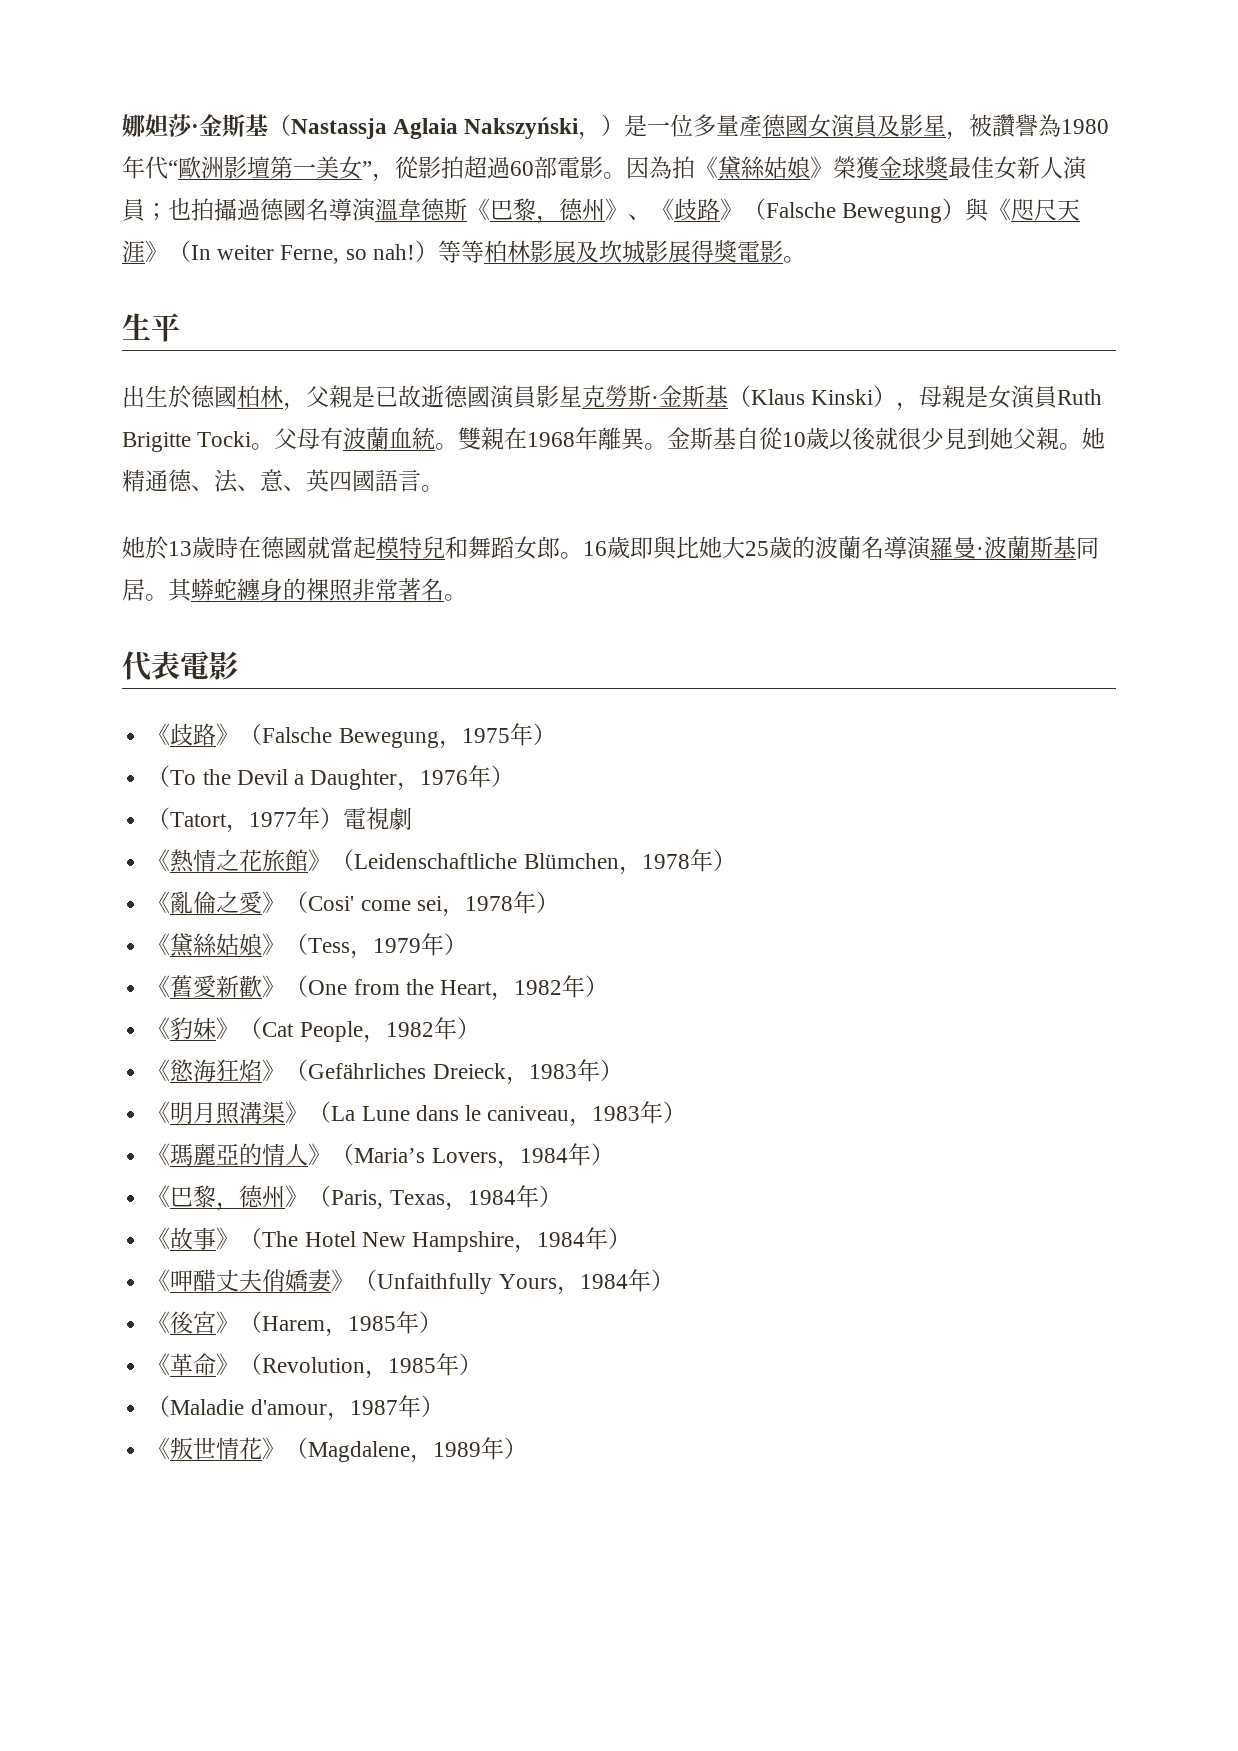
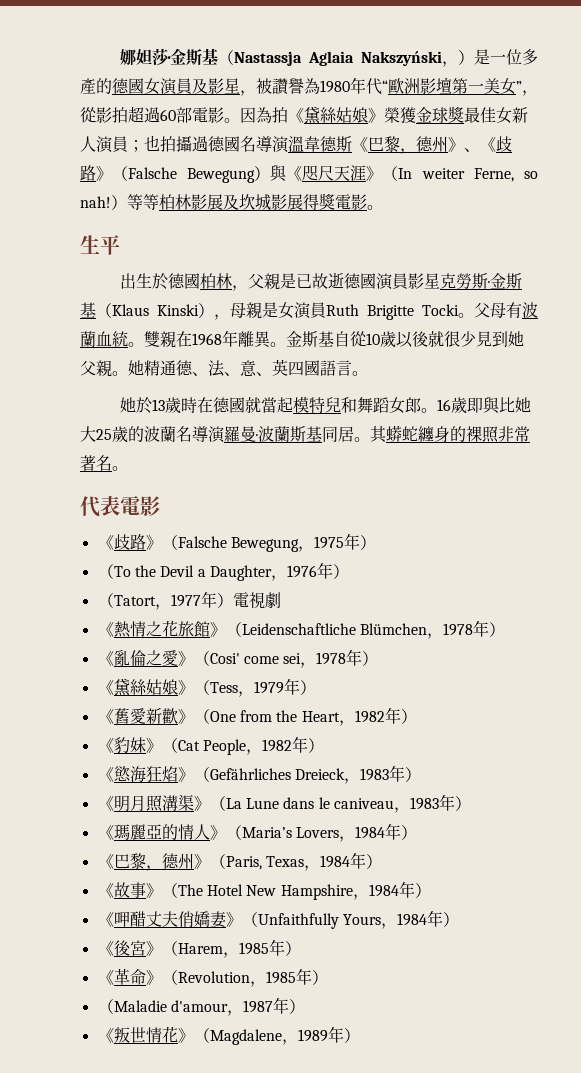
- 娜妲莎·金斯基（Nastassja Aglaia Nakszyński，）是一位多量產德國女演員及影星，被讚譽為1980年代“歐洲影壇第一美女”，從影拍超過60部電影。
+ 娜妲莎·金斯基（Nastassja Aglaia Nakszyński，）是一位多產的德國女演員及影星，被讚譽為1980年代“歐洲影壇第一美女”，從影拍超過60部電影。

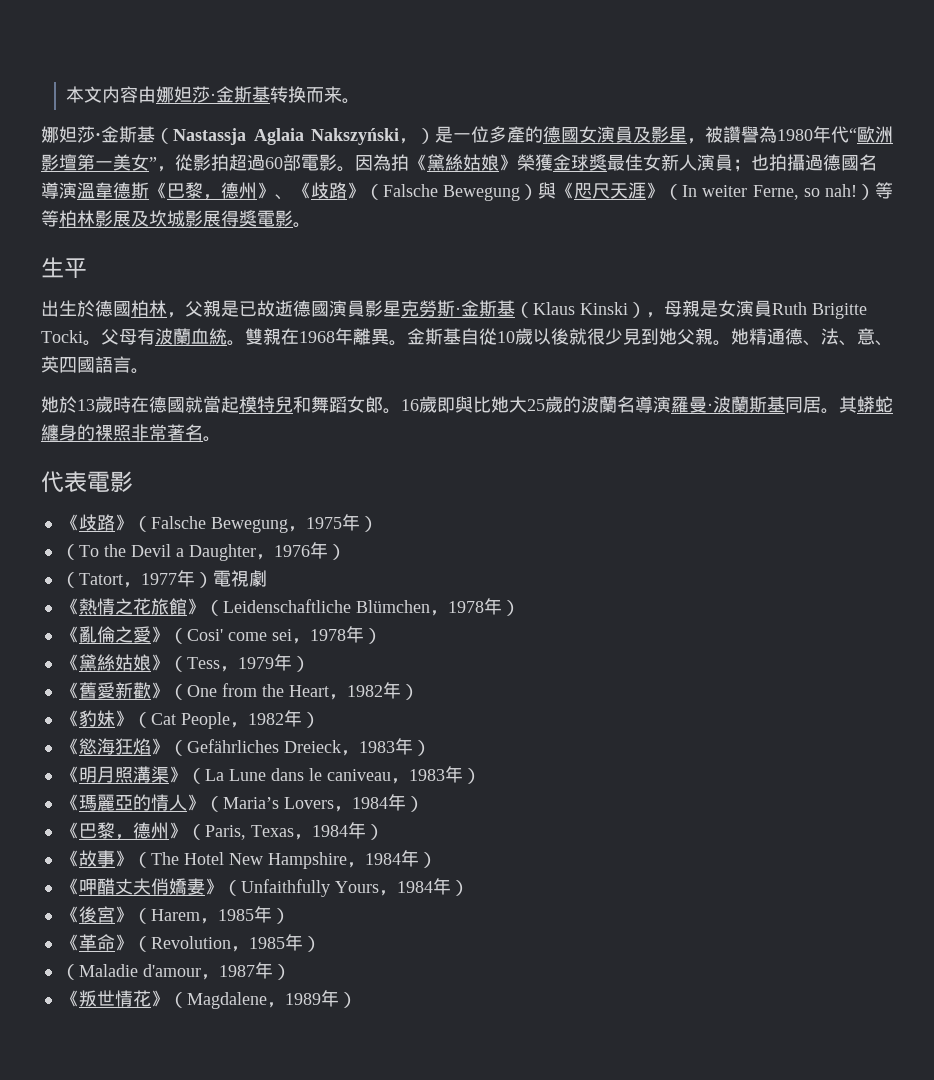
+ 本文内容由娜妲莎·金斯基转换而来。

